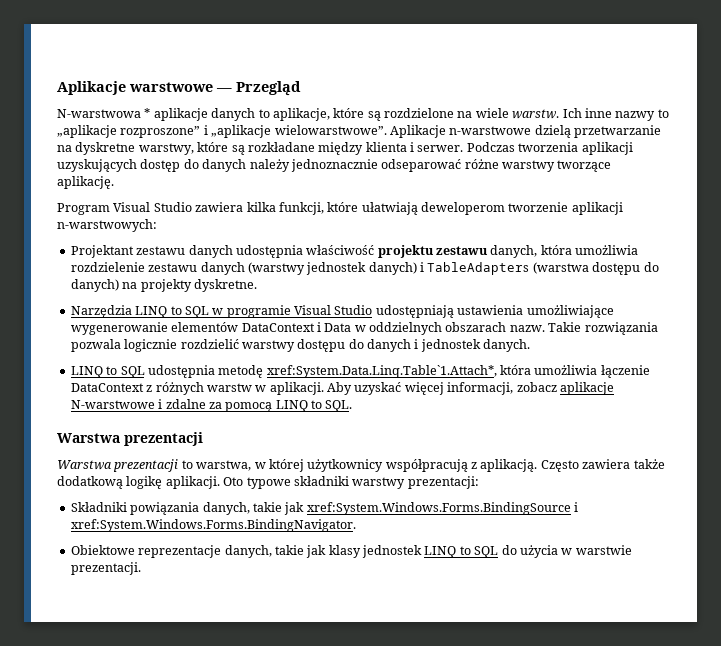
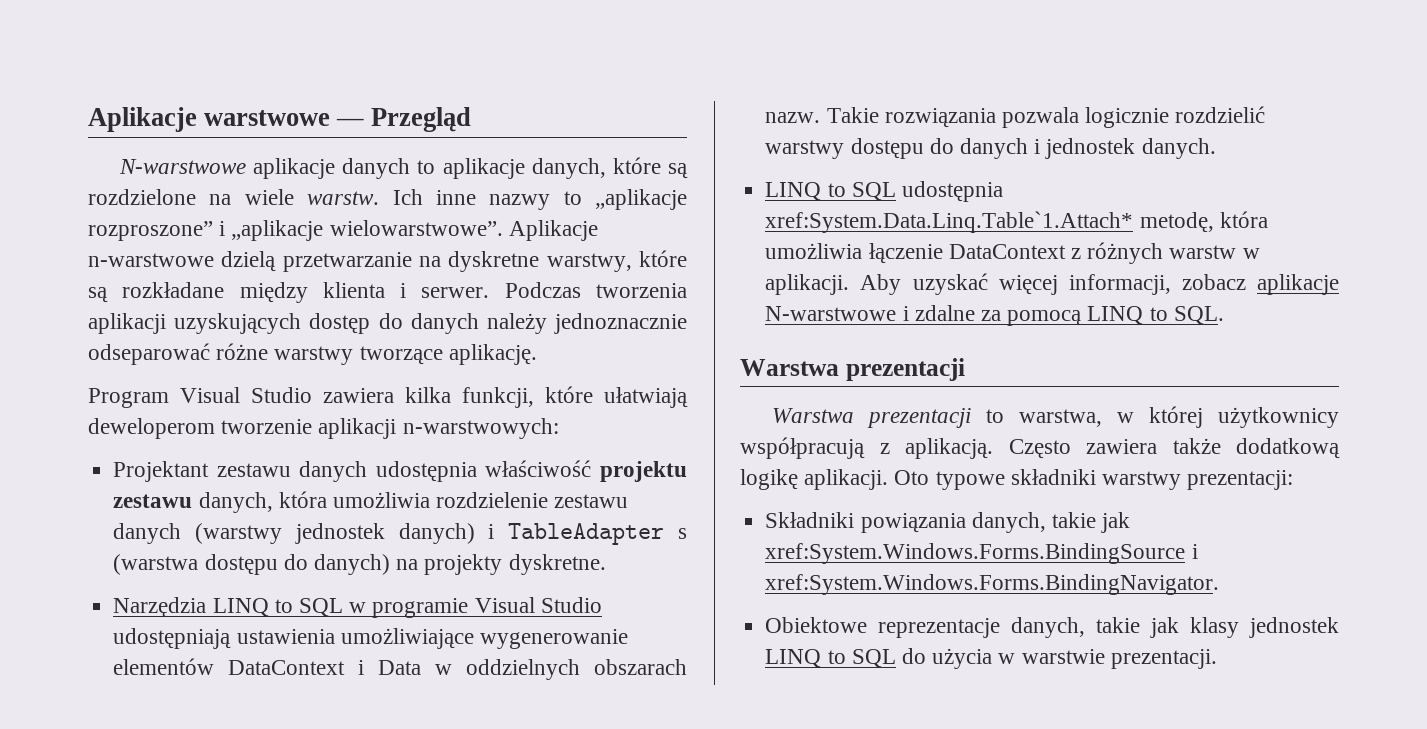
- N-warstwowa * aplikacje danych to aplikacje, które są rozdzielone na wiele warstw.
+ N-warstwowe aplikacje danych to aplikacje danych, które są rozdzielone na wiele warstw.
- Projektant zestawu danych udostępnia właściwość projektu zestawu danych, która umożliwia rozdzielenie zestawu danych (warstwy jednostek danych) i TableAdapters (warstwa dostępu do danych) na projekty dyskretne.
+ Projektant zestawu danych udostępnia właściwość projektu zestawu danych, która umożliwia rozdzielenie zestawu danych (warstwy jednostek danych) i TableAdapter s (warstwa dostępu do danych) na projekty dyskretne.
- LINQ to SQL udostępnia metodę xref:System.Data.Linq.Table`1.Attach*, która umożliwia łączenie DataContext z różnych warstw w aplikacji.
+ LINQ to SQL udostępnia xref:System.Data.Linq.Table`1.Attach* metodę, która umożliwia łączenie DataContext z różnych warstw w aplikacji.

